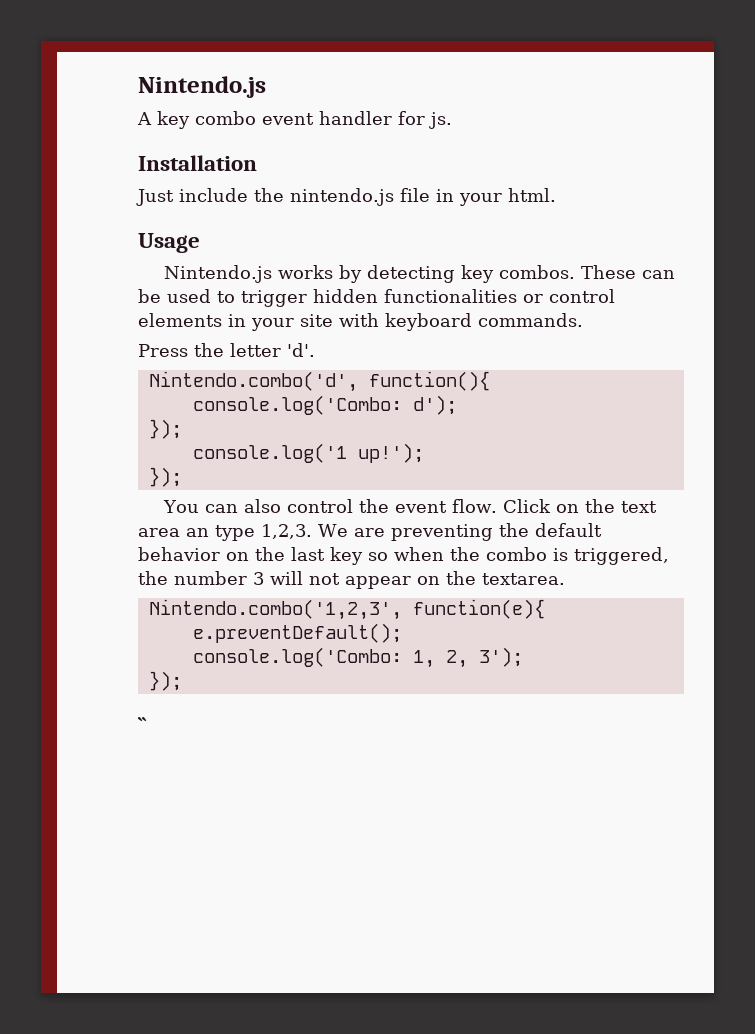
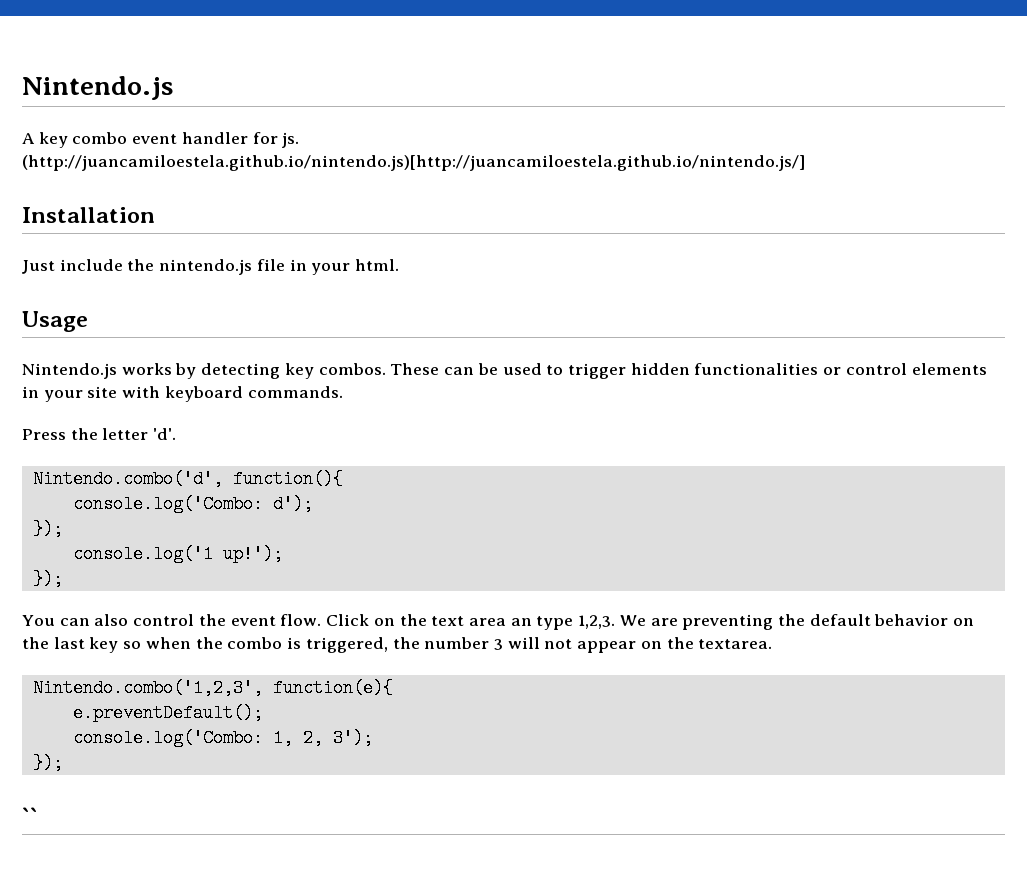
+ (http://juancamiloestela.github.io/nintendo.js)[http://juancamiloestela.github.io/nintendo.js/]

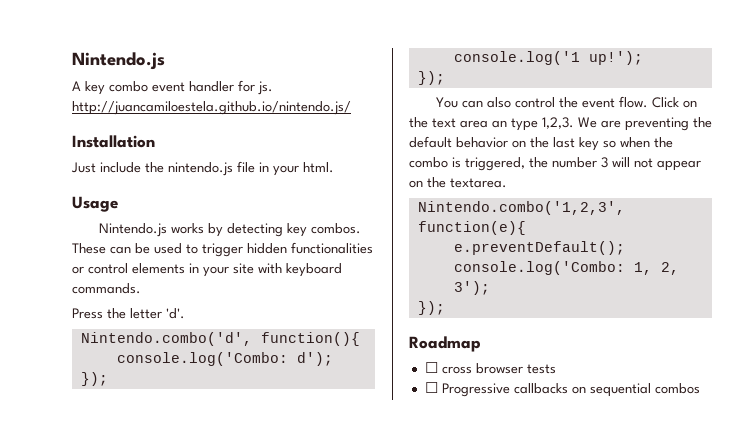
- A key combo event handler for js. (http://juancamiloestela.github.io/nintendo.js)[http://juancamiloestela.github.io/nintendo.js/]
+ A key combo event handler for js. http://juancamiloestela.github.io/nintendo.js/
- ``
+ Roadmap
+ ☐ cross browser tests
+ ☐ Progressive callbacks on sequential combos

